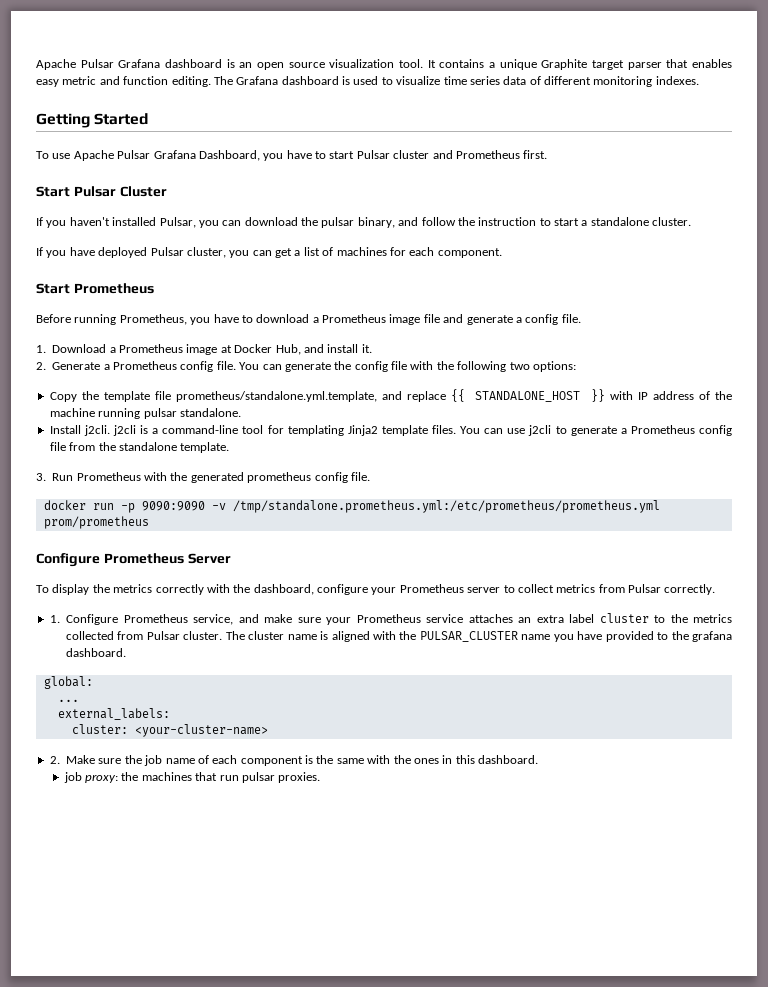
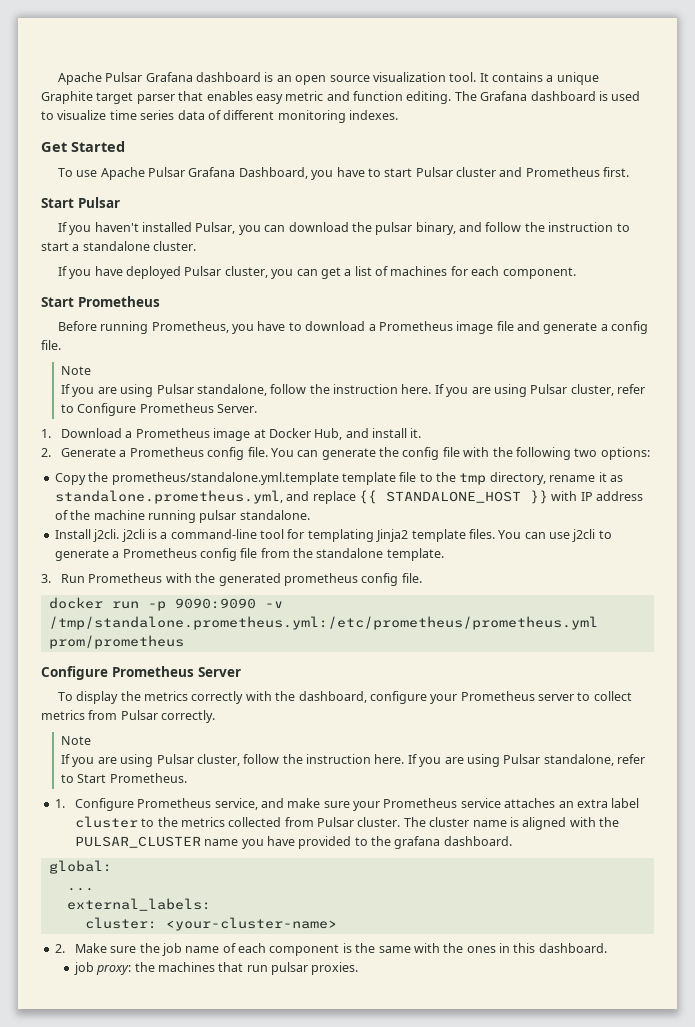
- Getting Started
+ Get Started
- Start Pulsar Cluster
+ Start Pulsar
  Before running Prometheus, you have to download a Prometheus image file and generate a config file.
+ Note
+ If you are using Pulsar standalone, follow the instruction here. If you are using Pulsar cluster, refer to Configure Prometheus Server.
- Copy the template file prometheus/standalone.yml.template, and replace {{ STANDALONE_HOST }} with IP address of the machine running pulsar standalone.
+ Copy the prometheus/standalone.yml.template template file to the tmp directory, rename it as standalone.prometheus.yml, and replace {{ STANDALONE_HOST }} with IP address of the machine running pulsar standalone.
  To display the metrics correctly with the dashboard, configure your Prometheus server to collect metrics from Pulsar correctly.
+ Note
+ If you are using Pulsar cluster, follow the instruction here. If you are using Pulsar standalone, refer to Start Prometheus.

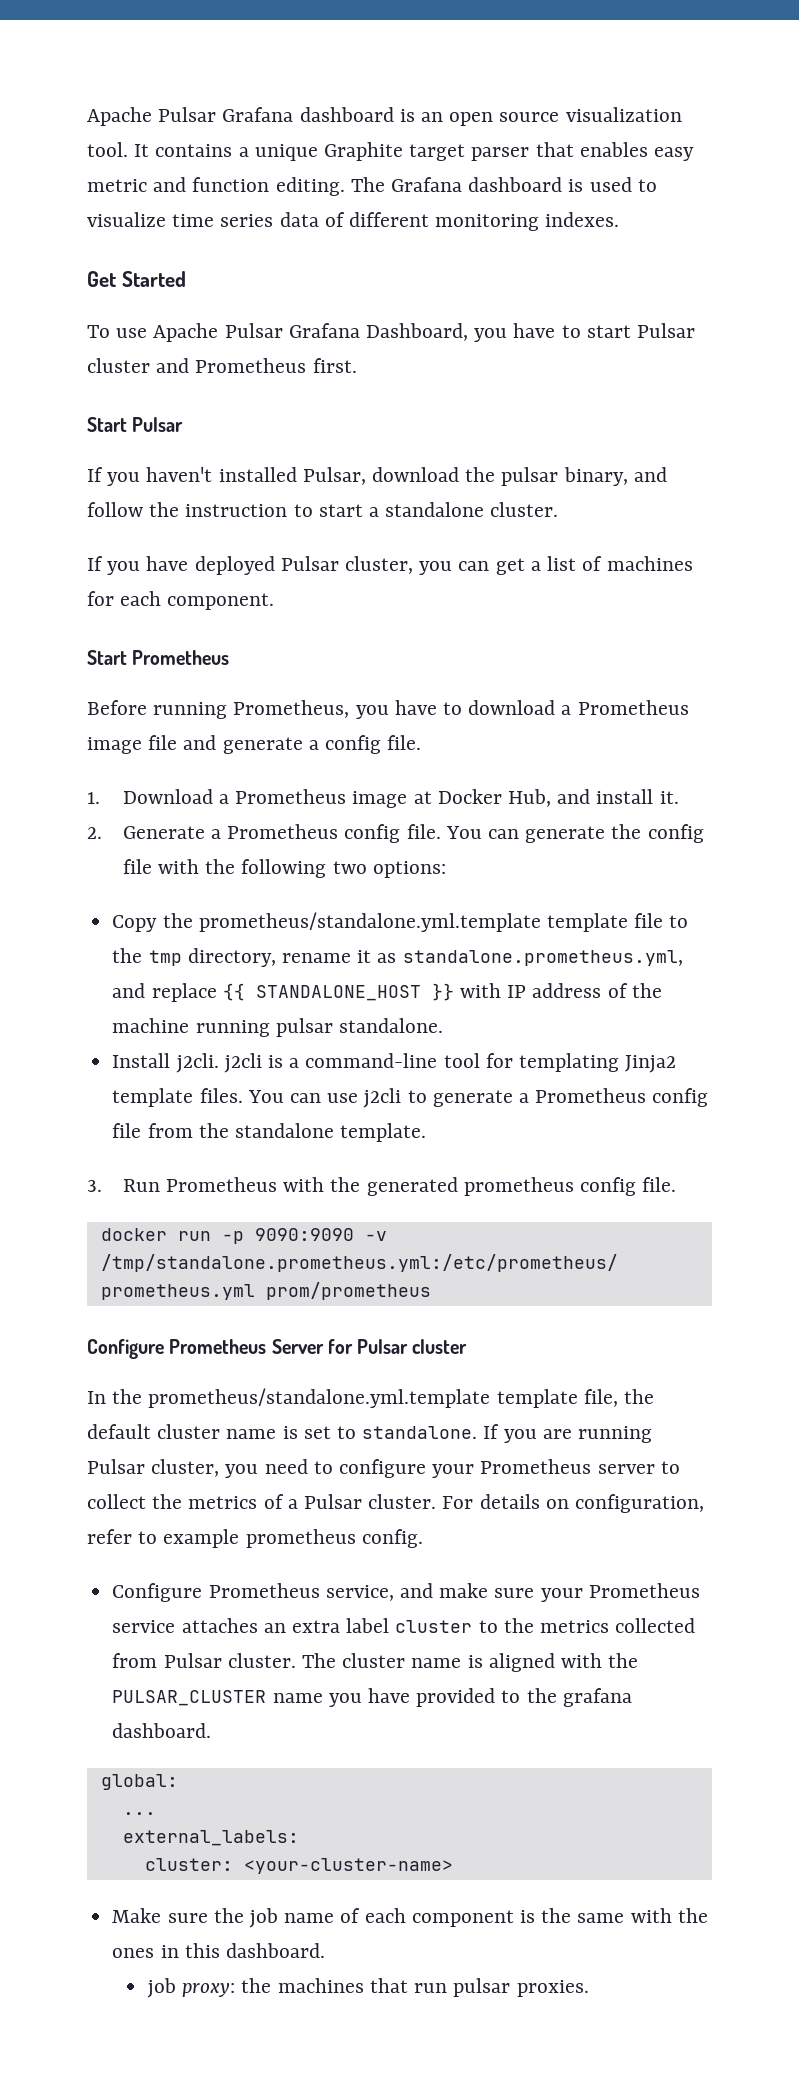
- If you haven't installed Pulsar, you can download the pulsar binary, and follow the instruction to start a standalone cluster.
+ If you haven't installed Pulsar, download the pulsar binary, and follow the instruction to start a standalone cluster.
  Before running Prometheus, you have to download a Prometheus image file and generate a config file.
- Note
- If you are using Pulsar standalone, follow the instruction here. If you are using Pulsar cluster, refer to Configure Prometheus Server.
- Configure Prometheus Server
- To display the metrics correctly with the dashboard, configure your Prometheus server to collect metrics from Pulsar correctly.
- Note
- If you are using Pulsar cluster, follow the instruction here. If you are using Pulsar standalone, refer to Start Prometheus.
- 1. Configure Prometheus service, and make sure your Prometheus service attaches an extra label cluster to the metrics collected from Pulsar cluster.
+ Configure Prometheus Server for Pulsar cluster
+ In the prometheus/standalone.yml.template template file, the default cluster name is set to standalone. If you are running Pulsar cluster, you need to configure your Prometheus server to collect the metrics of a Pulsar cluster. For details on configuration, refer to example prometheus config.
+ Configure Prometheus service, and make sure your Prometheus service attaches an extra label cluster to the metrics collected from Pulsar cluster.
- 2. Make sure the job name of each component is the same with the ones in this dashboard.
+ Make sure the job name of each component is the same with the ones in this dashboard.

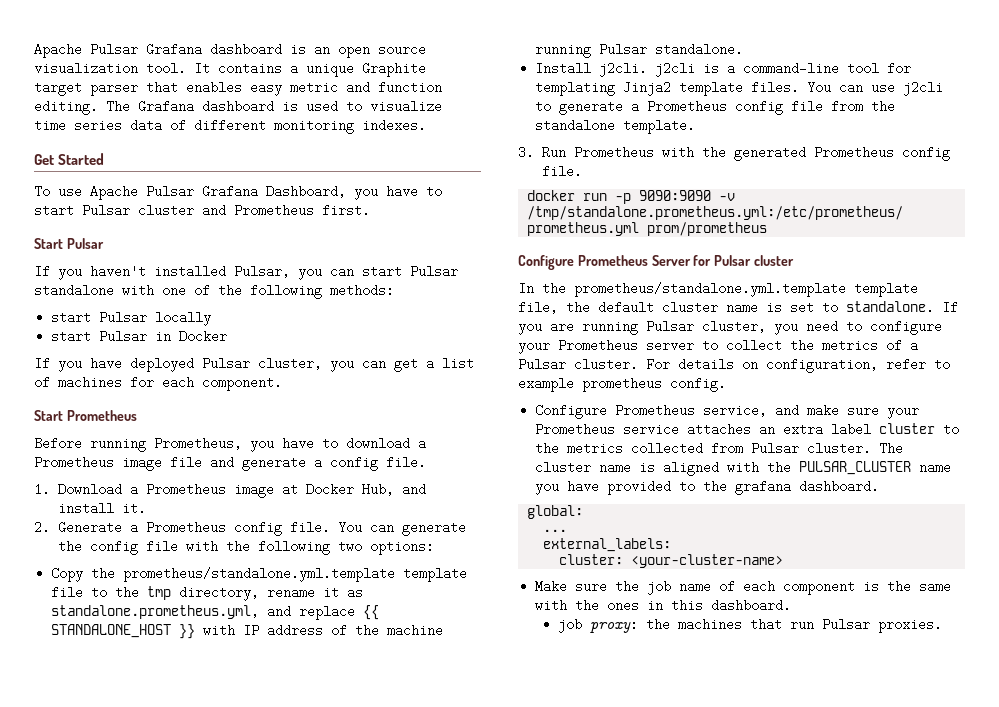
- If you haven't installed Pulsar, download the pulsar binary, and follow the instruction to start a standalone cluster.
+ If you haven't installed Pulsar, you can start Pulsar standalone with one of the following methods:
+ start Pulsar locally
+ start Pulsar in Docker
- Copy the prometheus/standalone.yml.template template file to the tmp directory, rename it as standalone.prometheus.yml, and replace {{ STANDALONE_HOST }} with IP address of the machine running pulsar standalone.
+ Copy the prometheus/standalone.yml.template template file to the tmp directory, rename it as standalone.prometheus.yml, and replace {{ STANDALONE_HOST }} with IP address of the machine running Pulsar standalone.
- 3. Run Prometheus with the generated prometheus config file.
+ 3. Run Prometheus with the generated Prometheus config file.
- job proxy: the machines that run pulsar proxies.
+ job proxy: the machines that run Pulsar proxies.

